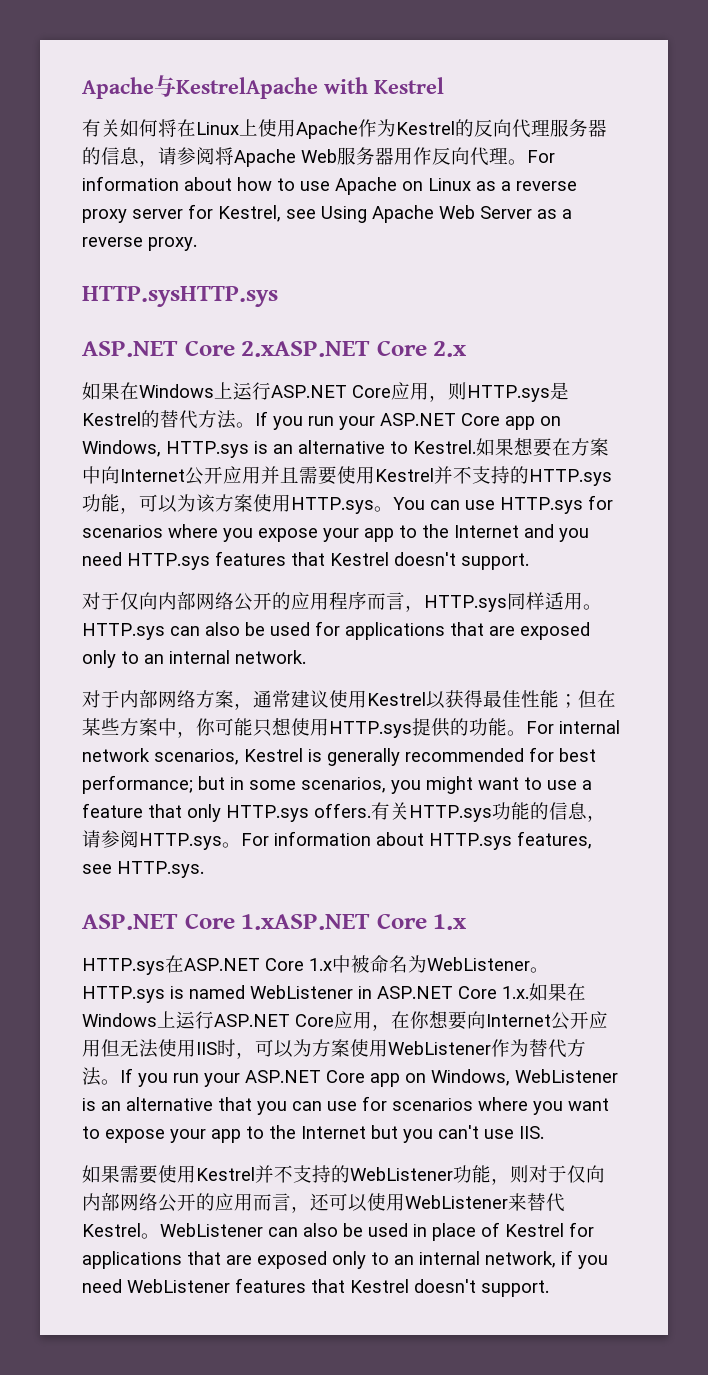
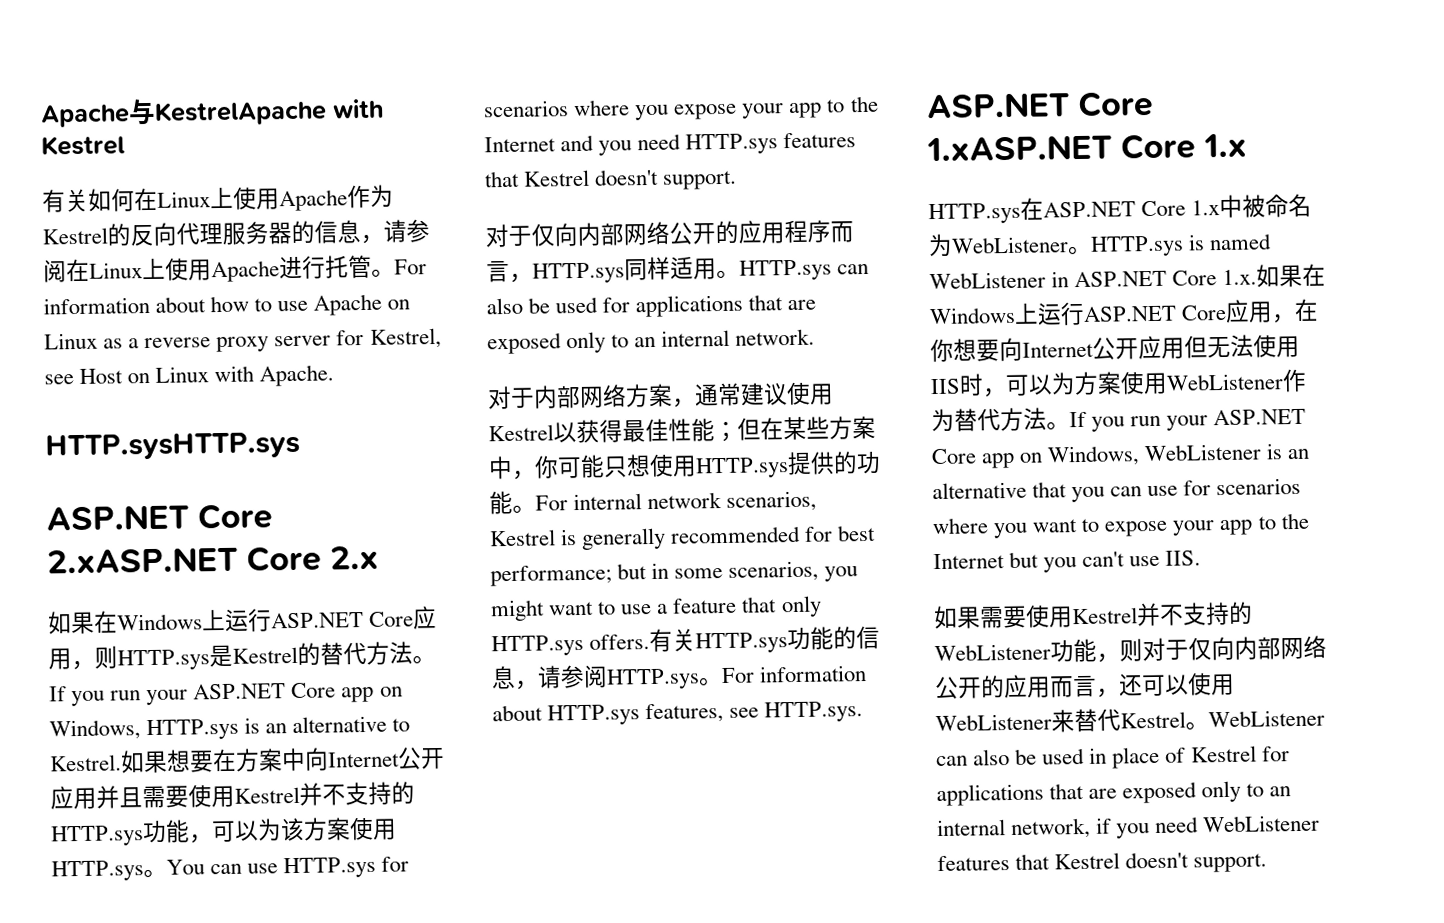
- 有关如何将在Linux上使用Apache作为Kestrel的反向代理服务器的信息，请参阅将Apache Web服务器用作反向代理。
+ 有关如何在Linux上使用Apache作为Kestrel的反向代理服务器的信息，请参阅在Linux上使用Apache进行托管。
- For information about how to use Apache on Linux as a reverse proxy server for Kestrel, see Using Apache Web Server as a reverse proxy.
+ For information about how to use Apache on Linux as a reverse proxy server for Kestrel, see Host on Linux with Apache.

